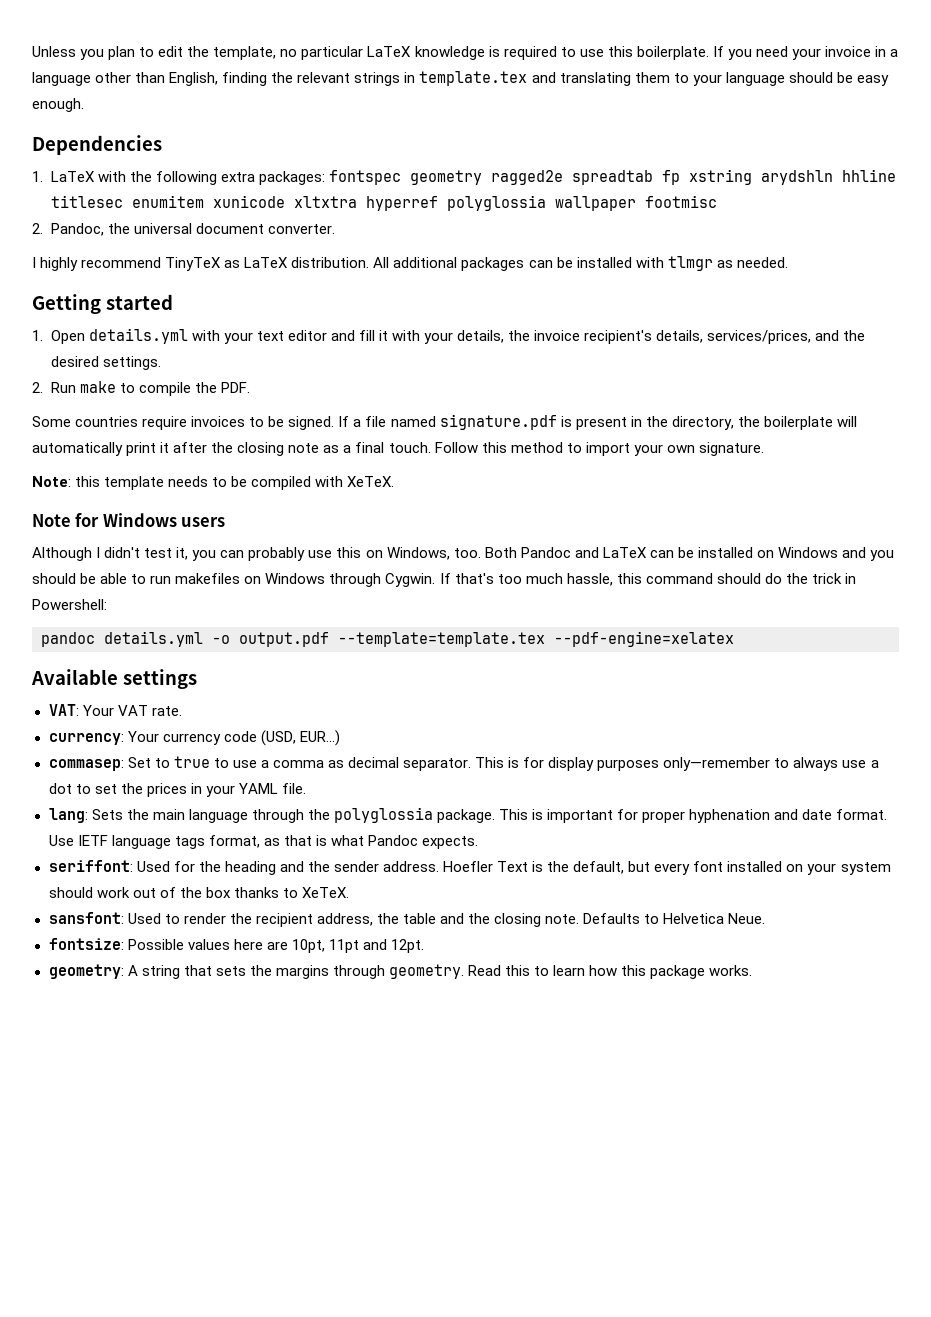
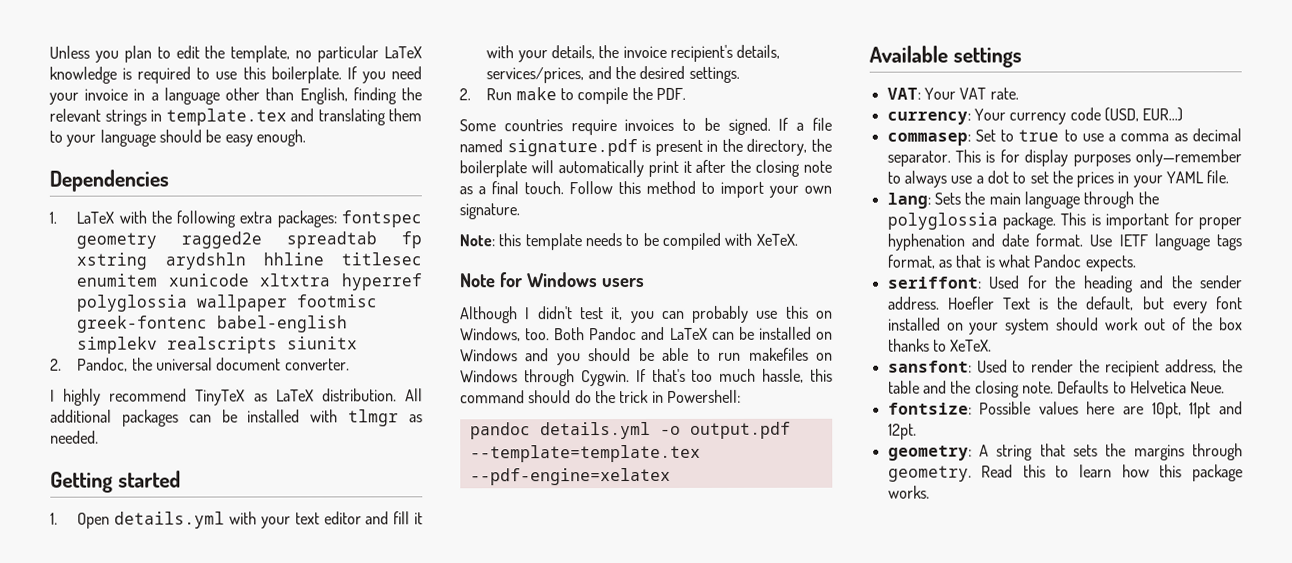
- 1. LaTeX with the following extra packages: fontspec geometry ragged2e spreadtab fp xstring arydshln hhline titlesec enumitem xunicode xltxtra hyperref polyglossia wallpaper footmisc
+ 1. LaTeX with the following extra packages: fontspec geometry ragged2e spreadtab fp xstring arydshln hhline titlesec enumitem xunicode xltxtra hyperref polyglossia wallpaper footmisc greek-fontenc babel-english simplekv realscripts siunitx

